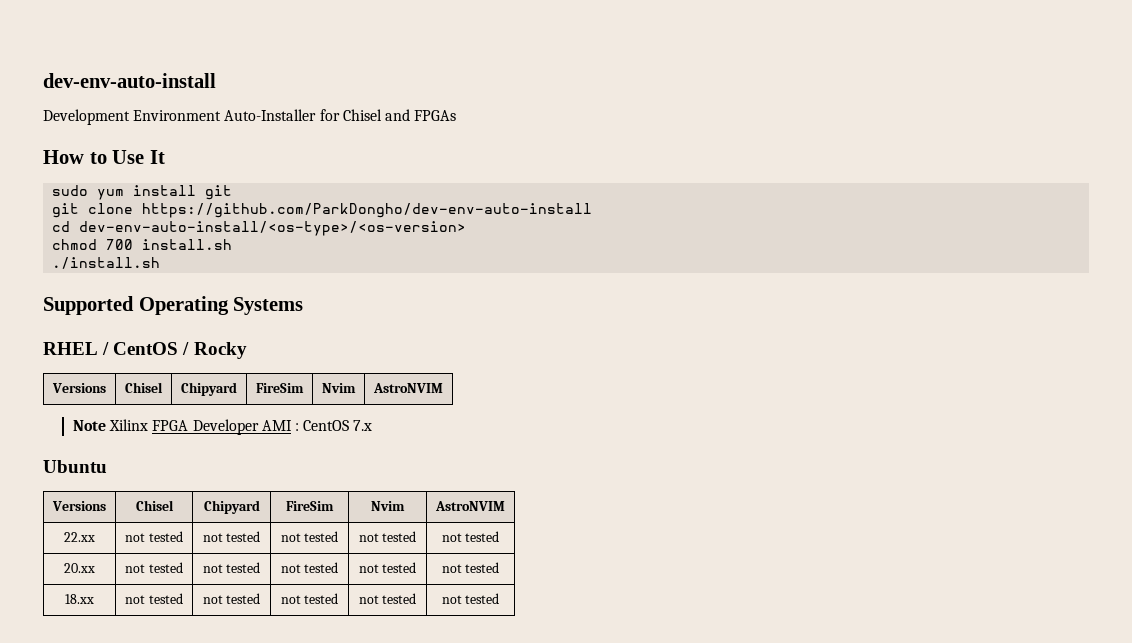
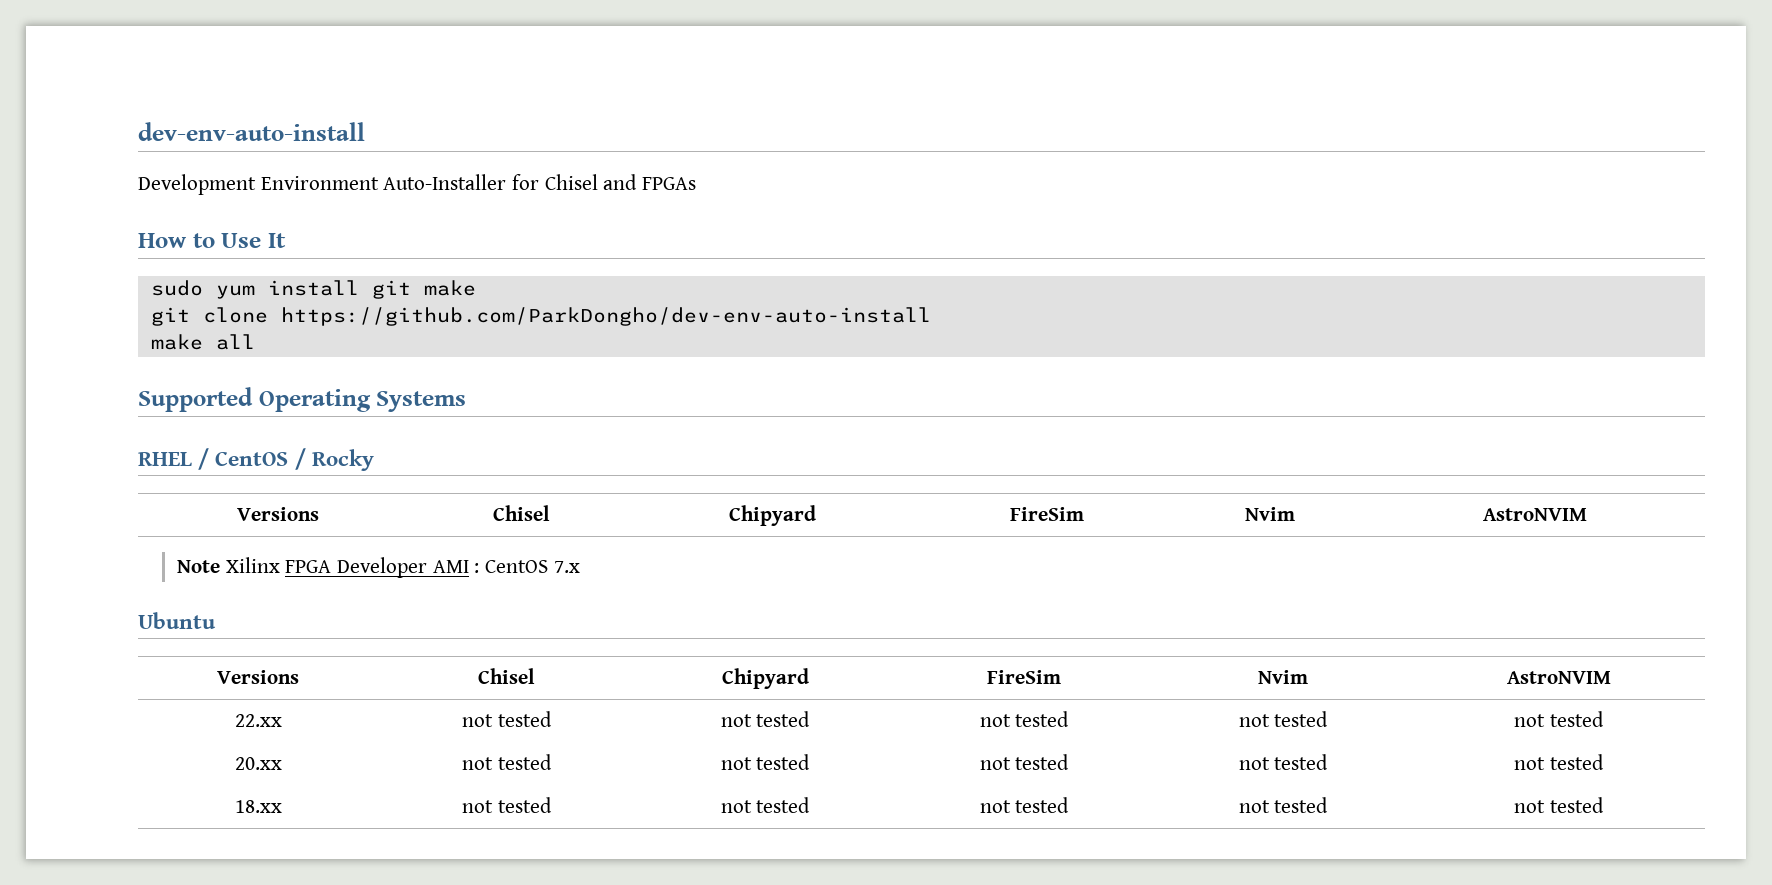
- sudo yum install git
+ sudo yum install git make
- cd dev-env-auto-install/<os-type>/<os-version>
- chmod 700 install.sh
- ./install.sh
+ make all

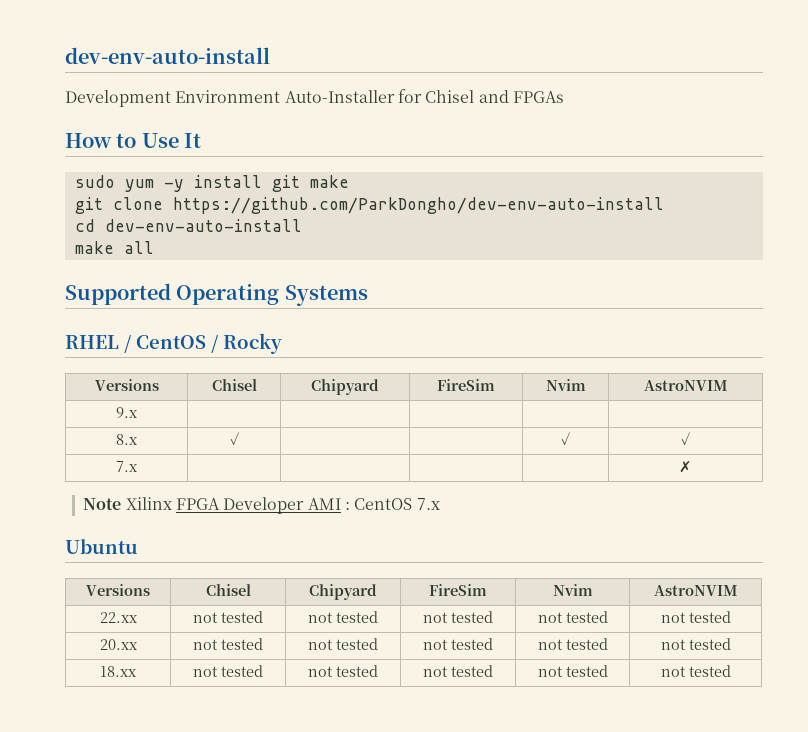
- sudo yum install git make
+ sudo yum -y install git make
+ cd dev-env-auto-install
+ 9.x | | | | |
+ 8.x | ✓ | | | ✓ | ✓
+ 7.x | | | | | ✗

